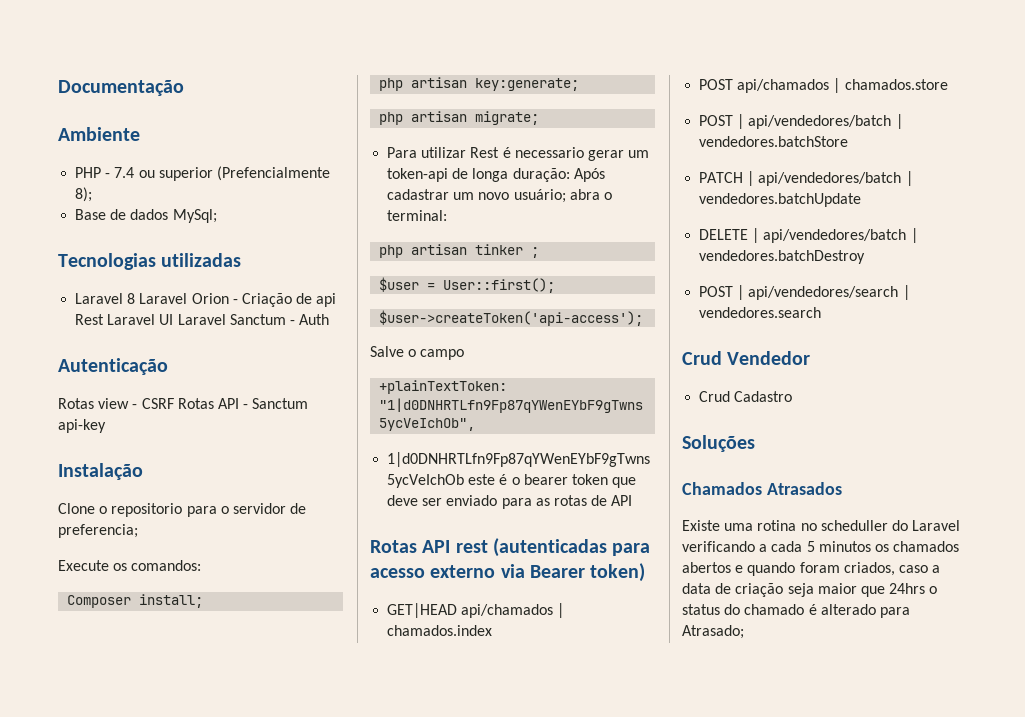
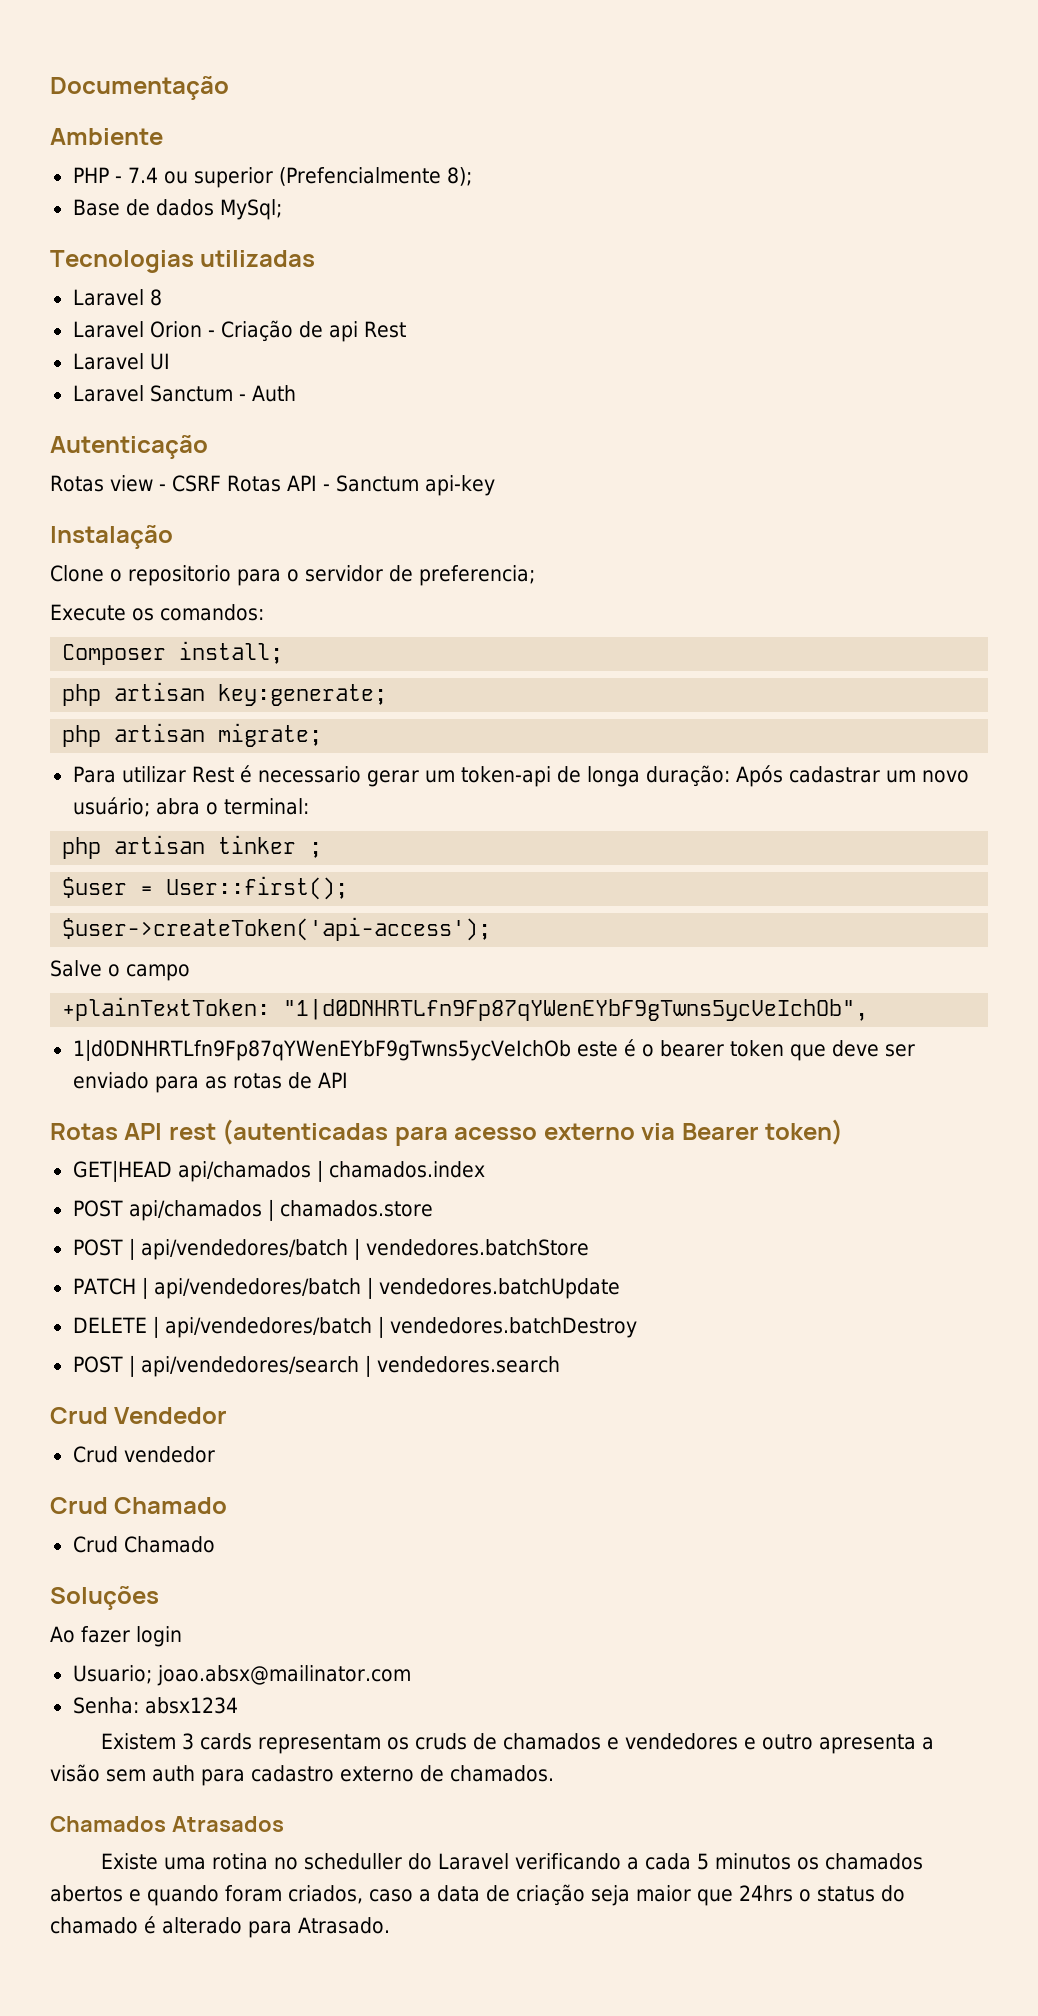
- Laravel 8 Laravel Orion - Criação de api Rest Laravel UI Laravel Sanctum - Auth
+ Laravel 8
+ Laravel Orion - Criação de api Rest
+ Laravel UI
+ Laravel Sanctum - Auth
- Crud Cadastro
+ Crud vendedor
+ Crud Chamado
+ Crud Chamado
  Soluções
+ Ao fazer login
+ Usuario; joao.absx@mailinator.com
+ Senha: absx1234
+ Existem 3 cards representam os cruds de chamados e vendedores e outro apresenta a visão sem auth para cadastro externo de chamados.
- Existe uma rotina no scheduller do Laravel verificando a cada 5 minutos os chamados abertos e quando foram criados, caso a data de criação seja maior que 24hrs o status do chamado é alterado para Atrasado;
+ Existe uma rotina no scheduller do Laravel verificando a cada 5 minutos os chamados abertos e quando foram criados, caso a data de criação seja maior que 24hrs o status do chamado é alterado para Atrasado.

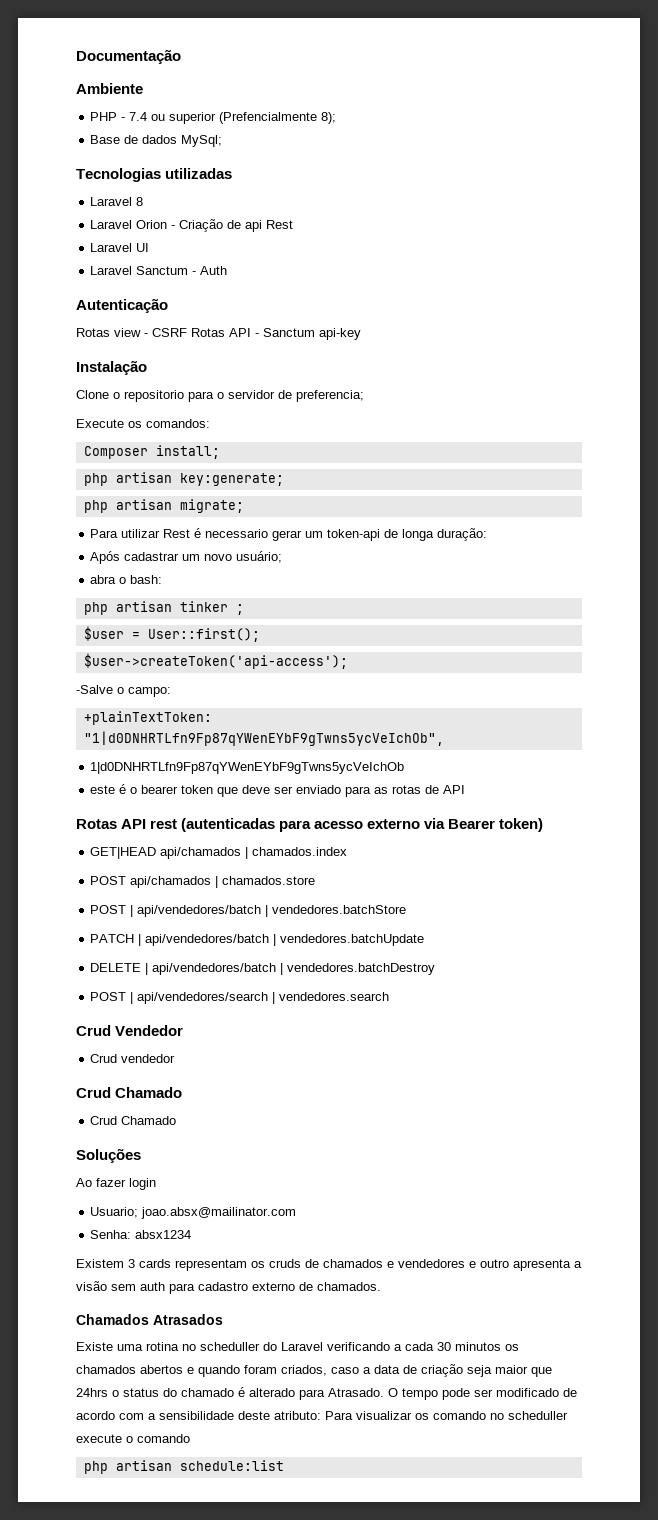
- Para utilizar Rest é necessario gerar um token-api de longa duração: Após cadastrar um novo usuário; abra o terminal:
+ Para utilizar Rest é necessario gerar um token-api de longa duração:
+ Após cadastrar um novo usuário;
+ abra o bash:
- Salve o campo
+ -Salve o campo:
- 1|d0DNHRTLfn9Fp87qYWenEYbF9gTwns5ycVeIchOb este é o bearer token que deve ser enviado para as rotas de API
+ 1|d0DNHRTLfn9Fp87qYWenEYbF9gTwns5ycVeIchOb
+ este é o bearer token que deve ser enviado para as rotas de API
- Existe uma rotina no scheduller do Laravel verificando a cada 5 minutos os chamados abertos e quando foram criados, caso a data de criação seja maior que 24hrs o status do chamado é alterado para Atrasado.
+ Existe uma rotina no scheduller do Laravel verificando a cada 30 minutos os chamados abertos e quando foram criados, caso a data de criação seja maior que 24hrs o status do chamado é alterado para Atrasado.
+ O tempo pode ser modificado de acordo com a sensibilidade deste atributo: Para visualizar os comando no scheduller execute o comando
+ php artisan schedule:list

